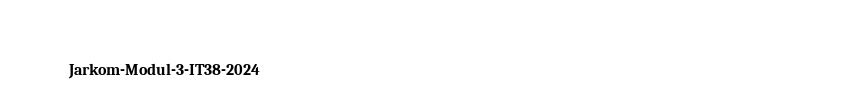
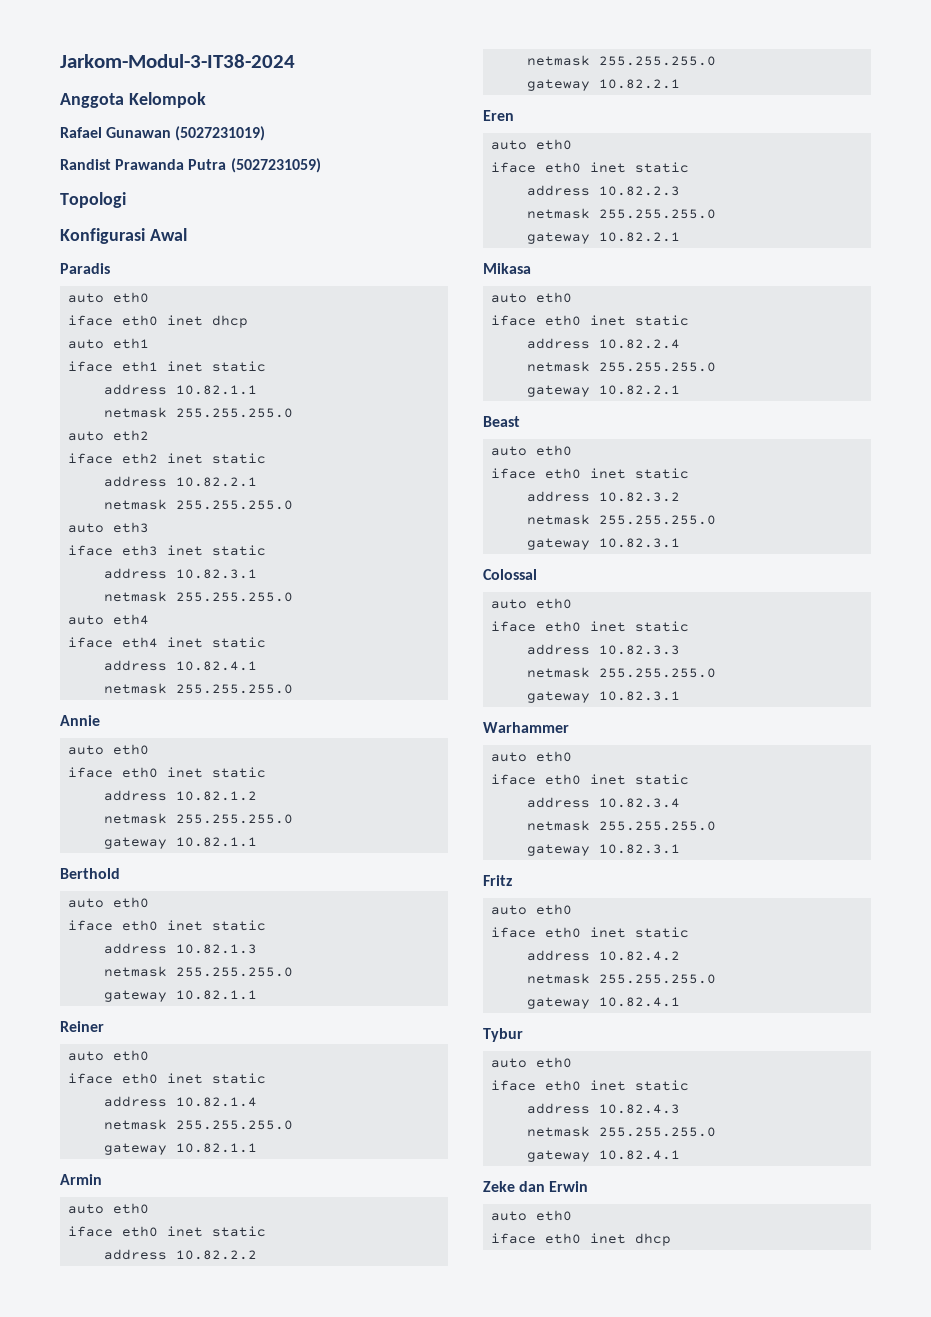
+ Anggota Kelompok
+ Rafael Gunawan (5027231019)
+ Randist Prawanda Putra (5027231059)
+ Topologi
+ Konfigurasi Awal
+ Paradis
+ auto eth0
+ iface eth0 inet dhcp
+ auto eth1
+ iface eth1 inet static
+ address 10.82.1.1
+ netmask 255.255.255.0
+ auto eth2
+ iface eth2 inet static
+ address 10.82.2.1
+ netmask 255.255.255.0
+ auto eth3
+ iface eth3 inet static
+ address 10.82.3.1
+ netmask 255.255.255.0
+ auto eth4
+ iface eth4 inet static
+ address 10.82.4.1
+ netmask 255.255.255.0
+ Annie
+ auto eth0
+ iface eth0 inet static
+ address 10.82.1.2
+ netmask 255.255.255.0
+ gateway 10.82.1.1
+ Berthold
+ auto eth0
+ iface eth0 inet static
+ address 10.82.1.3
+ netmask 255.255.255.0
+ gateway 10.82.1.1
+ Reiner
+ auto eth0
+ iface eth0 inet static
+ address 10.82.1.4
+ netmask 255.255.255.0
+ gateway 10.82.1.1
+ Armin
+ auto eth0
+ iface eth0 inet static
+ address 10.82.2.2
+ netmask 255.255.255.0
+ gateway 10.82.2.1
+ Eren
+ auto eth0
+ iface eth0 inet static
+ address 10.82.2.3
+ netmask 255.255.255.0
+ gateway 10.82.2.1
+ Mikasa
+ auto eth0
+ iface eth0 inet static
+ address 10.82.2.4
+ netmask 255.255.255.0
+ gateway 10.82.2.1
+ Beast
+ auto eth0
+ iface eth0 inet static
+ address 10.82.3.2
+ netmask 255.255.255.0
+ gateway 10.82.3.1
+ Colossal
+ auto eth0
+ iface eth0 inet static
+ address 10.82.3.3
+ netmask 255.255.255.0
+ gateway 10.82.3.1
+ Warhammer
+ auto eth0
+ iface eth0 inet static
+ address 10.82.3.4
+ netmask 255.255.255.0
+ gateway 10.82.3.1
+ Fritz
+ auto eth0
+ iface eth0 inet static
+ address 10.82.4.2
+ netmask 255.255.255.0
+ gateway 10.82.4.1
+ Tybur
+ auto eth0
+ iface eth0 inet static
+ address 10.82.4.3
+ netmask 255.255.255.0
+ gateway 10.82.4.1
+ Zeke dan Erwin
+ auto eth0
+ iface eth0 inet dhcp

